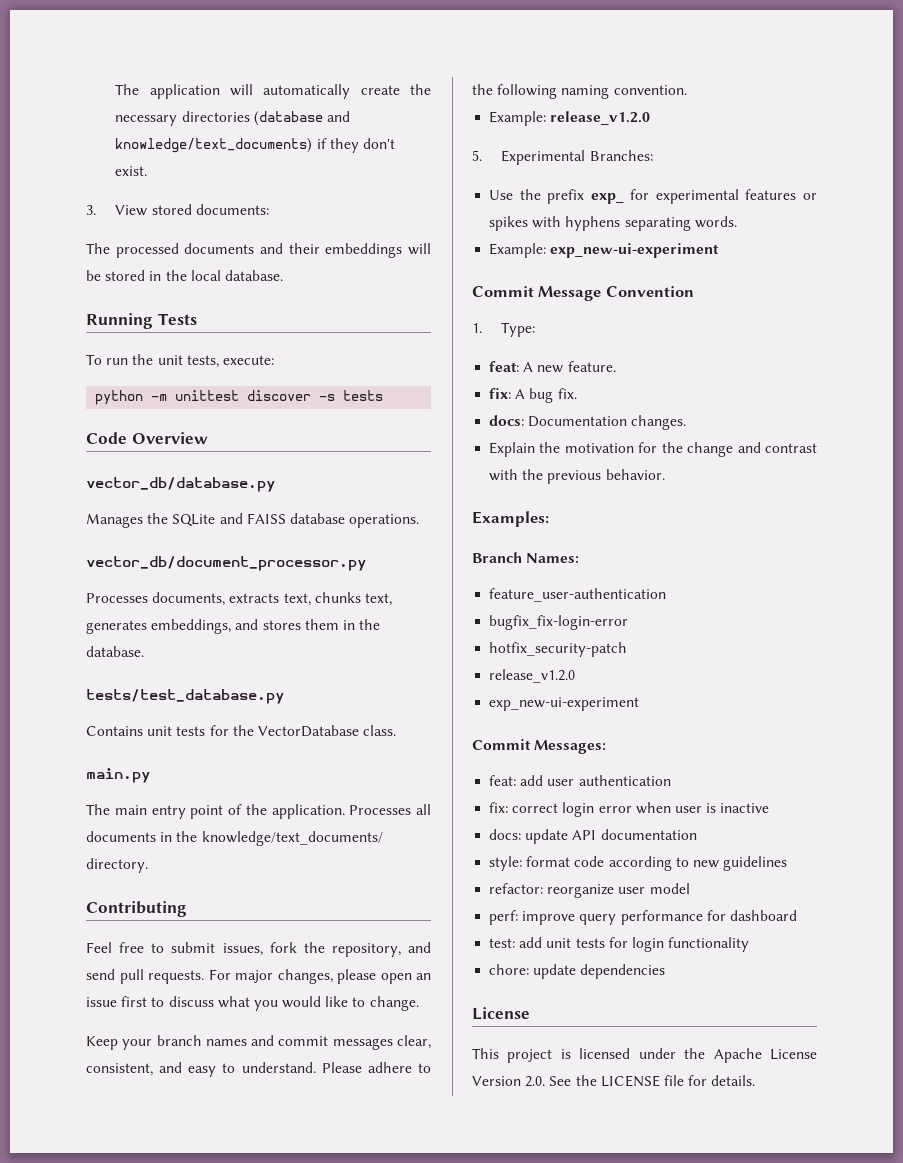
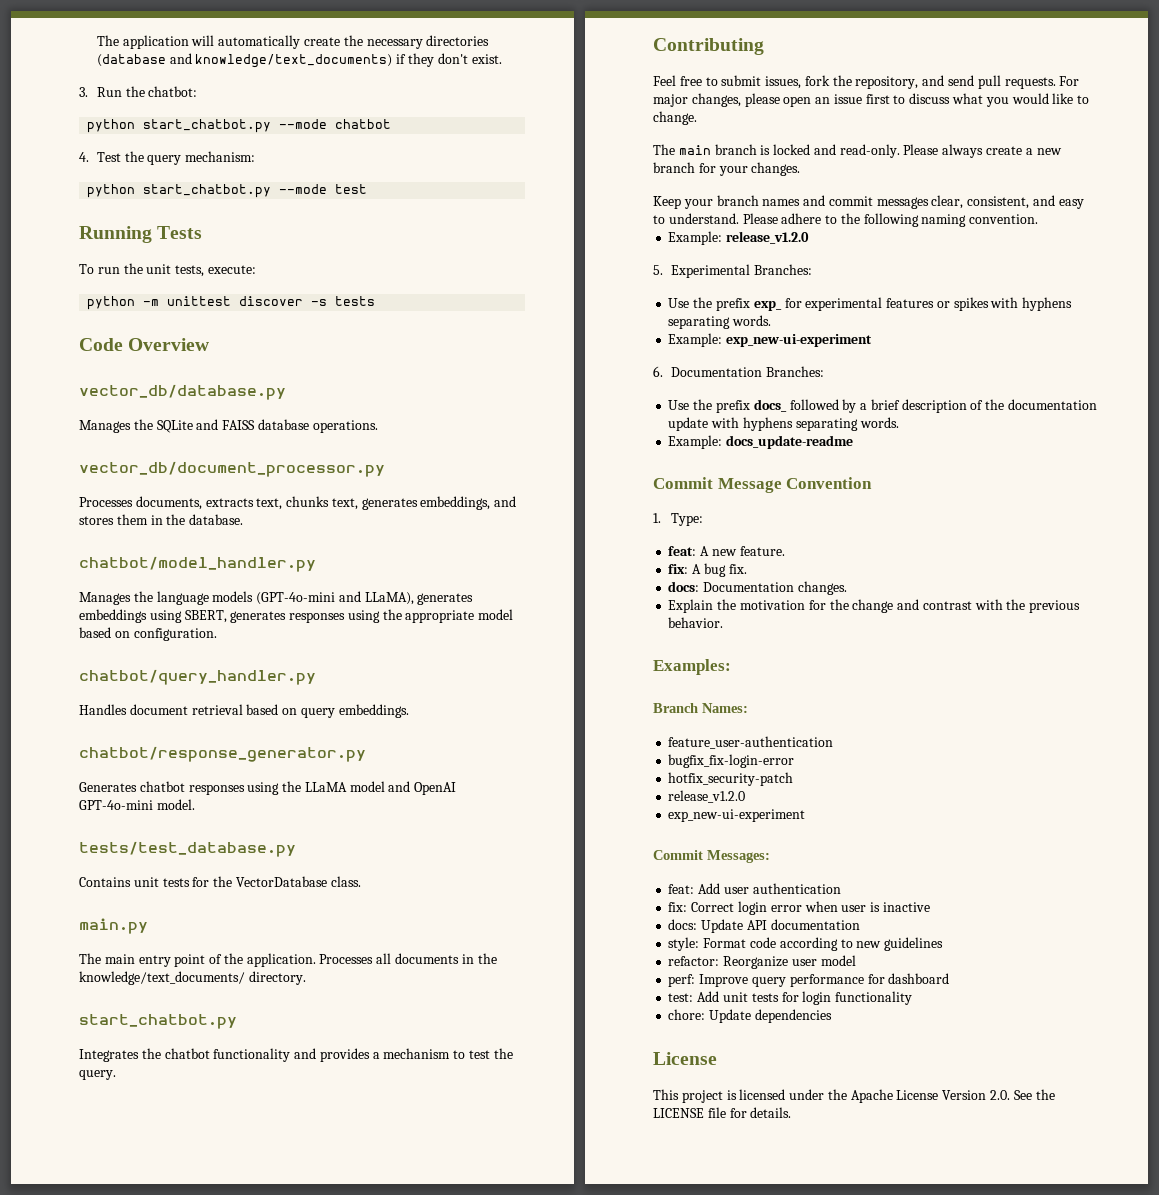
- 3. View stored documents:
- The processed documents and their embeddings will be stored in the local database.
+ 3. Run the chatbot:
+ python start_chatbot.py --mode chatbot
+ 4. Test the query mechanism:
+ python start_chatbot.py --mode test
+ chatbot/model_handler.py
+ Manages the language models (GPT-4o-mini and LLaMA), generates embeddings using SBERT, generates responses using the appropriate model based on configuration.
+ chatbot/query_handler.py
+ Handles document retrieval based on query embeddings.
+ chatbot/response_generator.py
+ Generates chatbot responses using the LLaMA model and OpenAI GPT-4o-mini model.
  Processes all documents in the knowledge/text_documents/ directory.
+ start_chatbot.py
+ Integrates the chatbot functionality and provides a mechanism to test the query.
+ The main branch is locked and read-only. Please always create a new branch for your changes.
+ 6. Documentation Branches:
+ Use the prefix docs_ followed by a brief description of the documentation update with hyphens separating words.
+ Example: docs_update-readme
- feat: add user authentication
+ feat: Add user authentication
- fix: correct login error when user is inactive
+ fix: Correct login error when user is inactive
- docs: update API documentation
+ docs: Update API documentation
- style: format code according to new guidelines
+ style: Format code according to new guidelines
- refactor: reorganize user model
+ refactor: Reorganize user model
- perf: improve query performance for dashboard
+ perf: Improve query performance for dashboard
- test: add unit tests for login functionality
+ test: Add unit tests for login functionality
- chore: update dependencies
+ chore: Update dependencies

